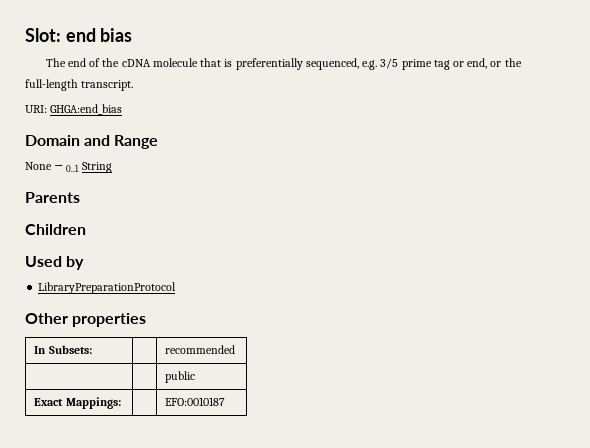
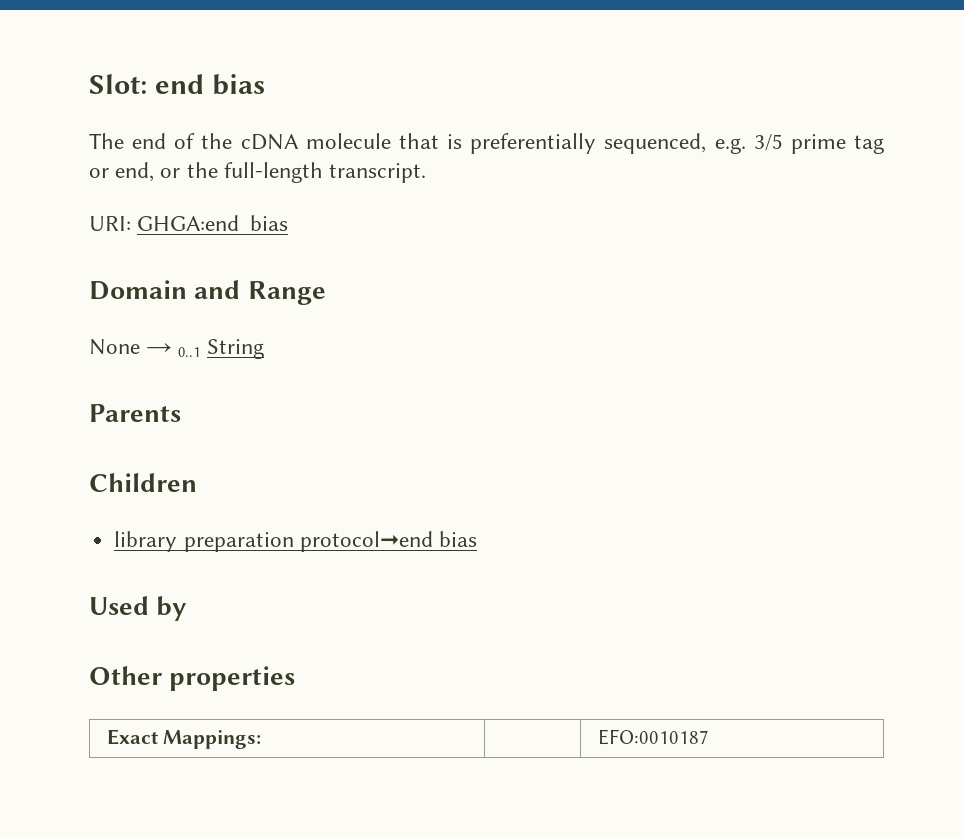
+ library preparation protocol➞end bias
- LibraryPreparationProtocol
- In Subsets: | | recommended
- | | public

